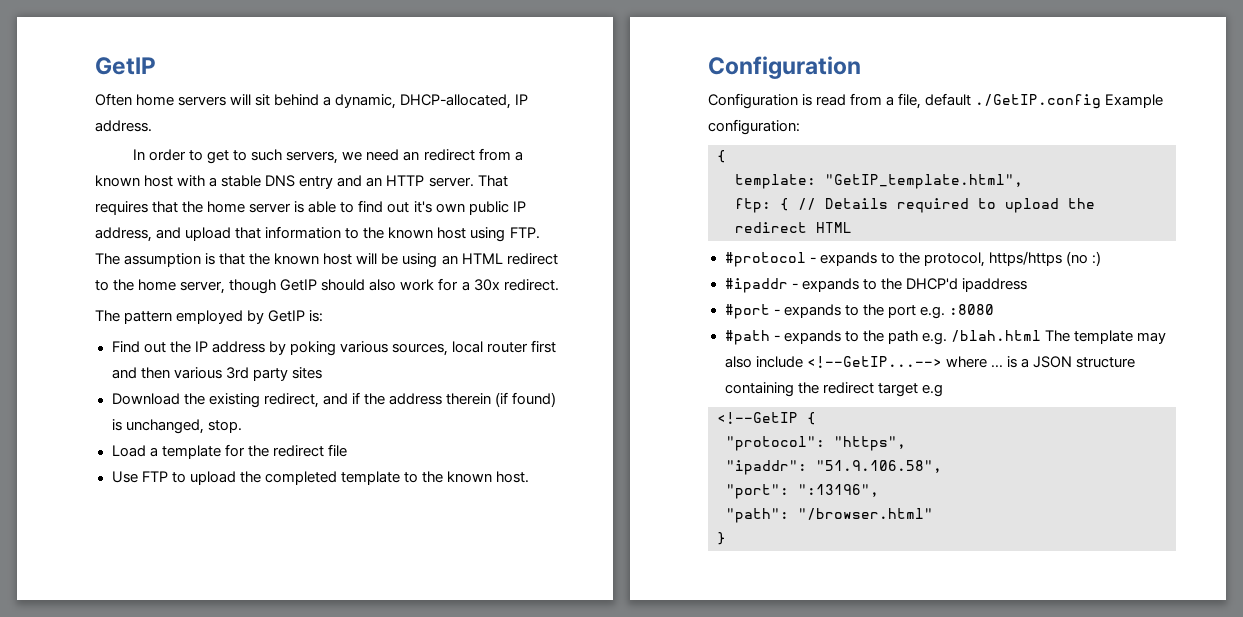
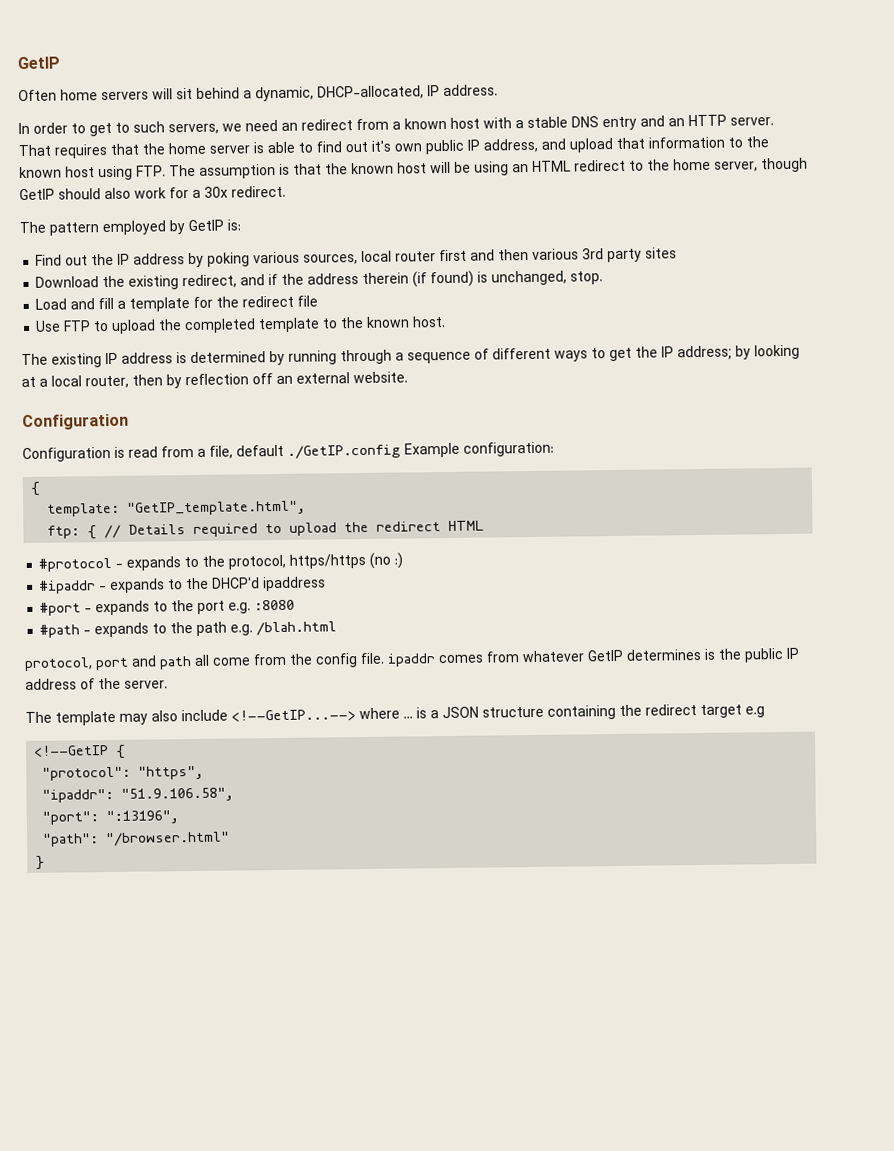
- Load a template for the redirect file
+ Load and fill a template for the redirect file
+ The existing IP address is determined by running through a sequence of different ways to get the IP address; by looking at a local router, then by reflection off an external website.
- #path - expands to the path e.g. /blah.html The template may also include <!--GetIP...--> where ... is a JSON structure containing the redirect target e.g
+ #path - expands to the path e.g. /blah.html
+ protocol, port and path all come from the config file. ipaddr comes from whatever GetIP determines is the public IP address of the server.
+ The template may also include <!--GetIP...--> where ... is a JSON structure containing the redirect target e.g

